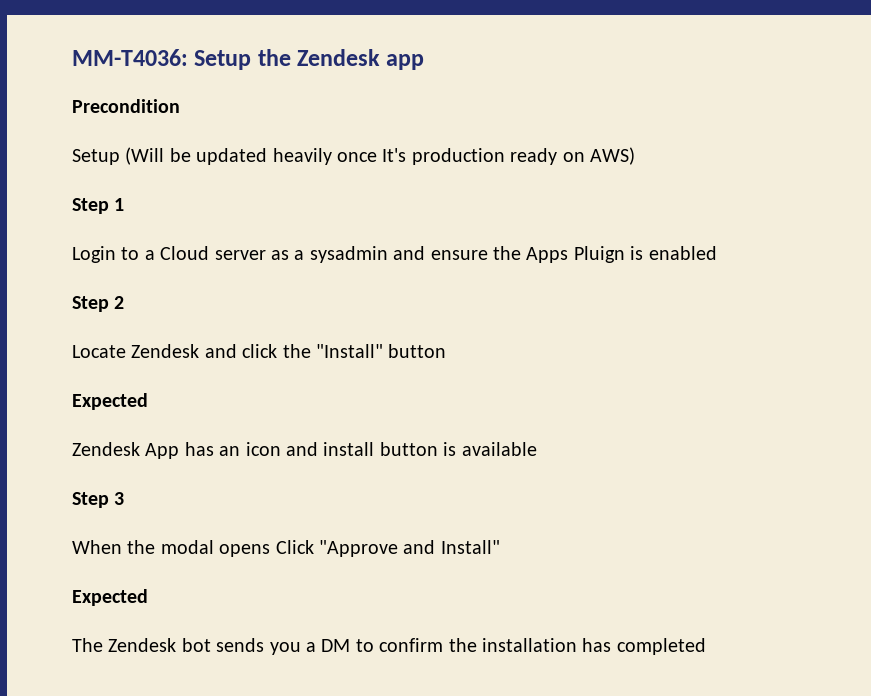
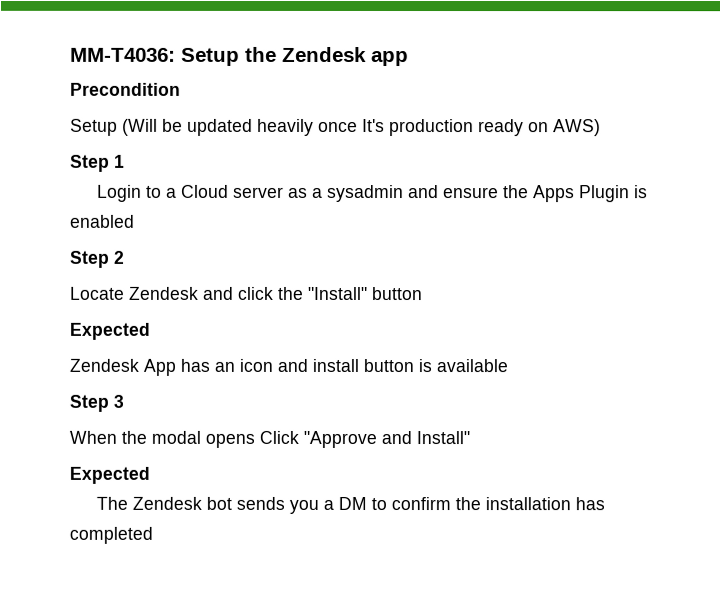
- Login to a Cloud server as a sysadmin and ensure the Apps Pluign is enabled
+ Login to a Cloud server as a sysadmin and ensure the Apps Plugin is enabled

